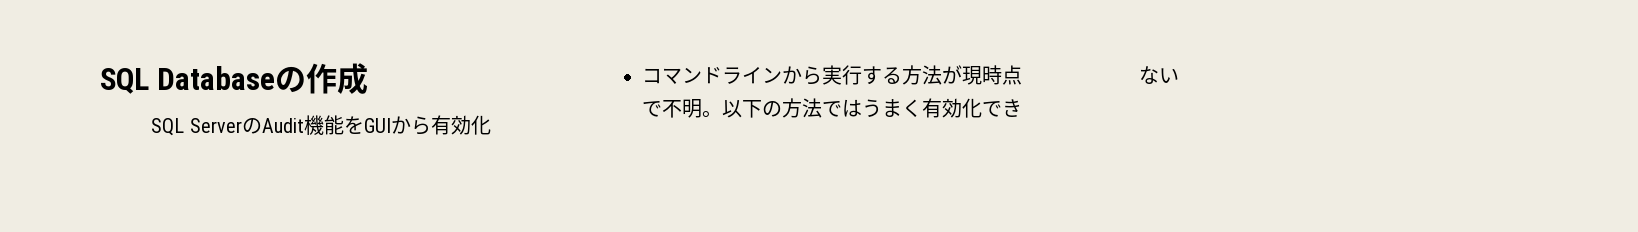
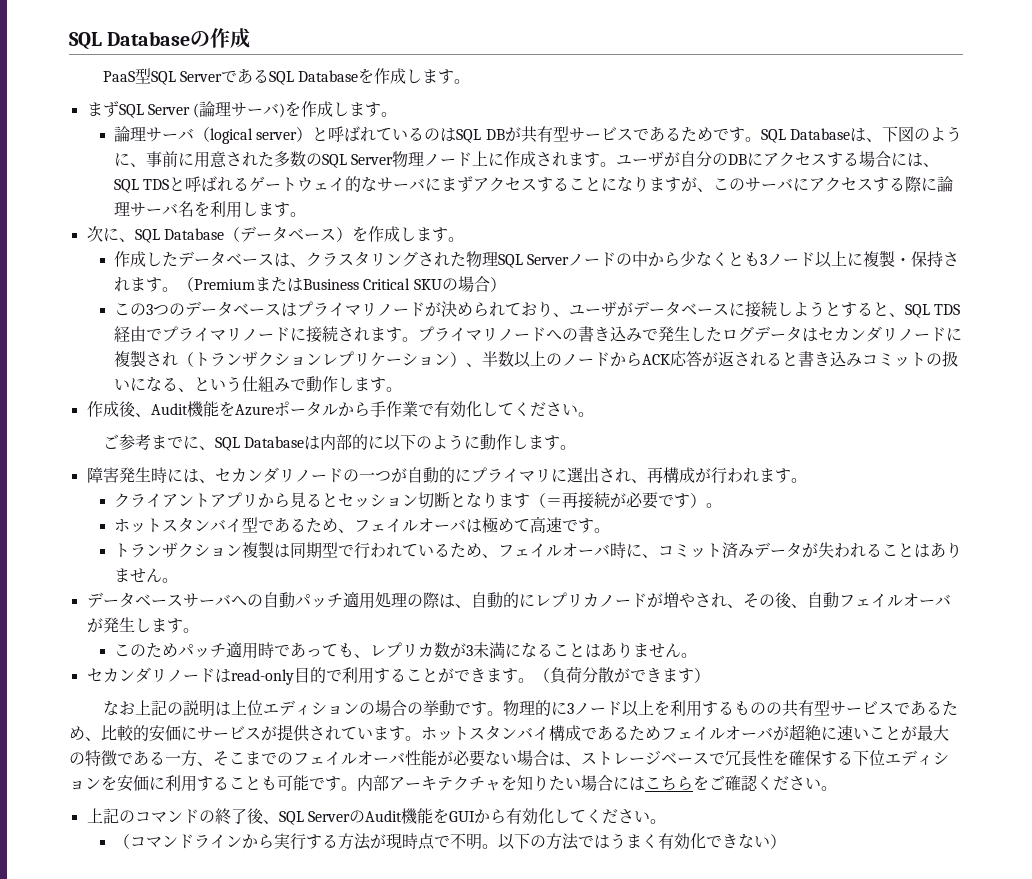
- SQL ServerのAudit機能をGUIから有効化
- コマンドラインから実行する方法が現時点で不明。
+ PaaS型SQL ServerであるSQL Databaseを作成します。
+ まずSQL Server (論理サーバ)を作成します。
+ 論理サーバ（logical server）と呼ばれているのはSQL DBが共有型サービスであるためです。SQL Databaseは、下図のように、事前に用意された多数のSQL Server物理ノード上に作成されます。ユーザが自分のDBにアクセスする場合には、SQL TDSと呼ばれるゲートウェイ的なサーバにまずアクセスすることになりますが、このサーバにアクセスする際に論理サーバ名を利用します。
+ 次に、SQL Database（データベース）を作成します。
+ 作成したデータベースは、クラスタリングされた物理SQL Serverノードの中から少なくとも3ノード以上に複製・保持されます。（PremiumまたはBusiness Critical SKUの場合）
+ この3つのデータベースはプライマリノードが決められており、ユーザがデータベースに接続しようとすると、SQL TDS経由でプライマリノードに接続されます。プライマリノードへの書き込みで発生したログデータはセカンダリノードに複製され（トランザクションレプリケーション）、半数以上のノードからACK応答が返されると書き込みコミットの扱いになる、という仕組みで動作します。
+ 作成後、Audit機能をAzureポータルから手作業で有効化してください。
+ ご参考までに、SQL Databaseは内部的に以下のように動作します。
+ 障害発生時には、セカンダリノードの一つが自動的にプライマリに選出され、再構成が行われます。
+ クライアントアプリから見るとセッション切断となります（＝再接続が必要です）。
+ ホットスタンバイ型であるため、フェイルオーバは極めて高速です。
+ トランザクション複製は同期型で行われているため、フェイルオーバ時に、コミット済みデータが失われることはありません。
+ データベースサーバへの自動パッチ適用処理の際は、自動的にレプリカノードが増やされ、その後、自動フェイルオーバが発生します。
+ このためパッチ適用時であっても、レプリカ数が3未満になることはありません。
+ セカンダリノードはread-only目的で利用することができます。（負荷分散ができます）
+ なお上記の説明は上位エディションの場合の挙動です。物理的に3ノード以上を利用するものの共有型サービスであるため、比較的安価にサービスが提供されています。ホットスタンバイ構成であるためフェイルオーバが超絶に速いことが最大の特徴である一方、そこまでのフェイルオーバ性能が必要ない場合は、ストレージベースで冗長性を確保する下位エディションを安価に利用することも可能です。内部アーキテクチャを知りたい場合にはこちらをご確認ください。
+ 上記のコマンドの終了後、SQL ServerのAudit機能をGUIから有効化してください。
+ （コマンドラインから実行する方法が現時点で不明。
- 以下の方法ではうまく有効化できない
+ 以下の方法ではうまく有効化できない）

